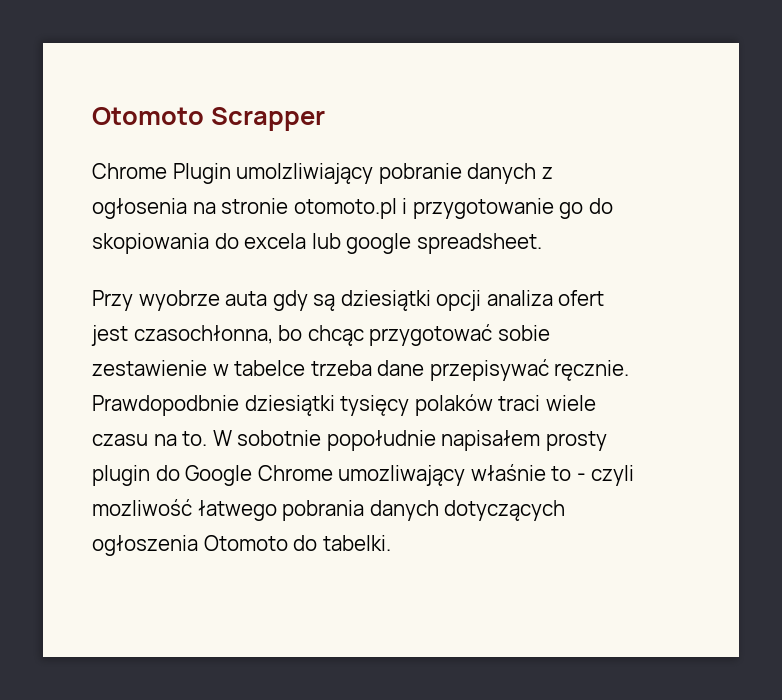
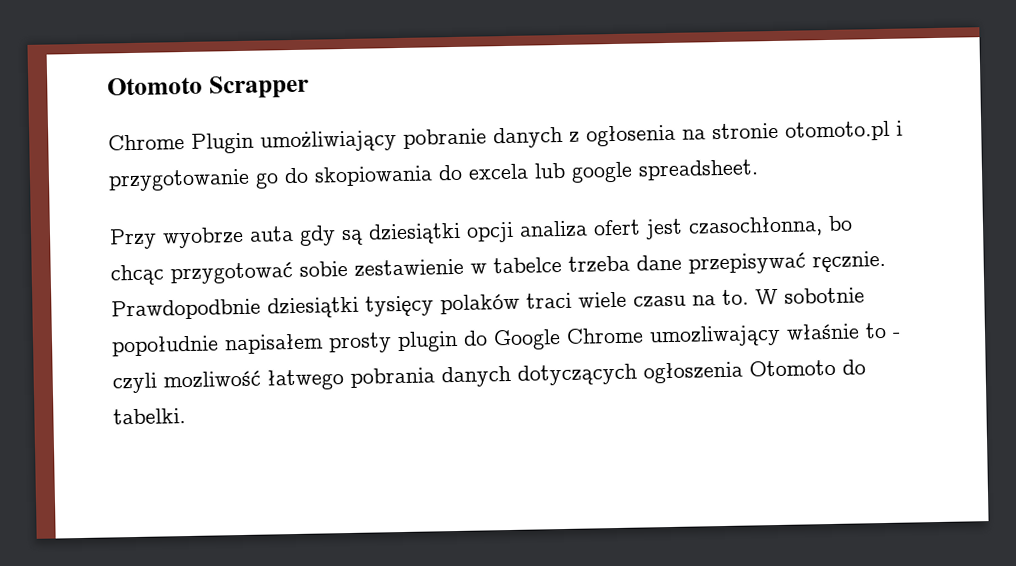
- Chrome Plugin umolzliwiający pobranie danych z ogłosenia na stronie otomoto.pl i przygotowanie go do skopiowania do excela lub google spreadsheet.
+ Chrome Plugin umożliwiający pobranie danych z ogłosenia na stronie otomoto.pl i przygotowanie go do skopiowania do excela lub google spreadsheet.

